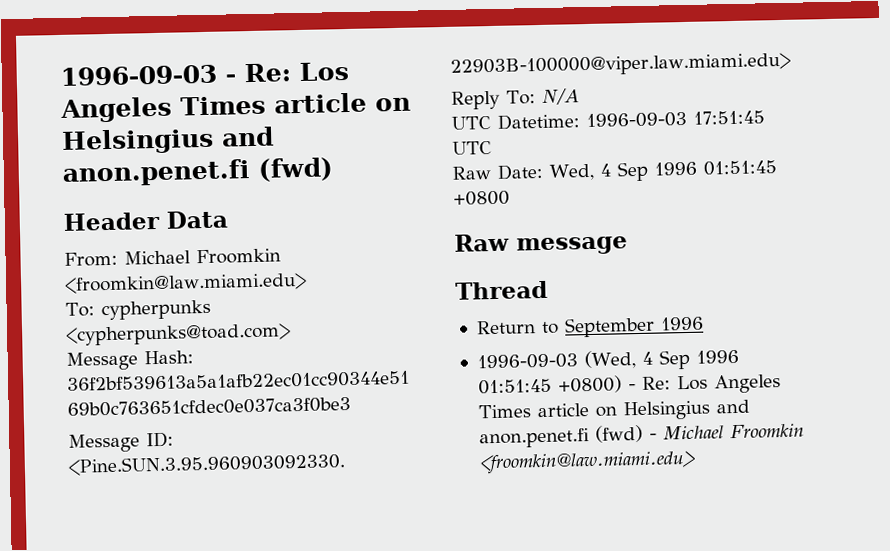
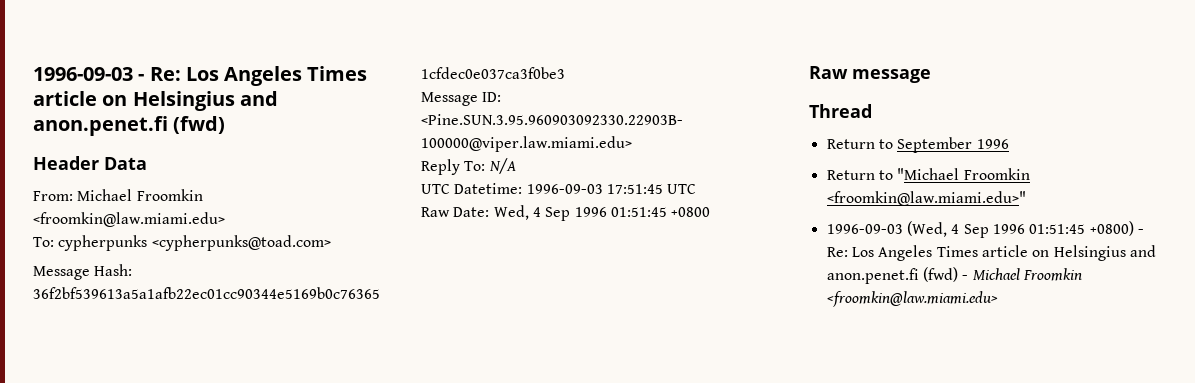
+ Return to "Michael Froomkin <froomkin@law.miami.edu>"

